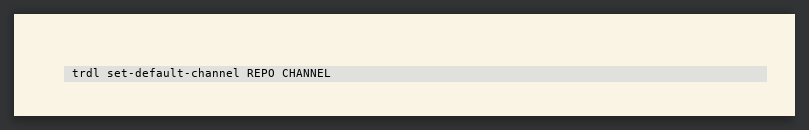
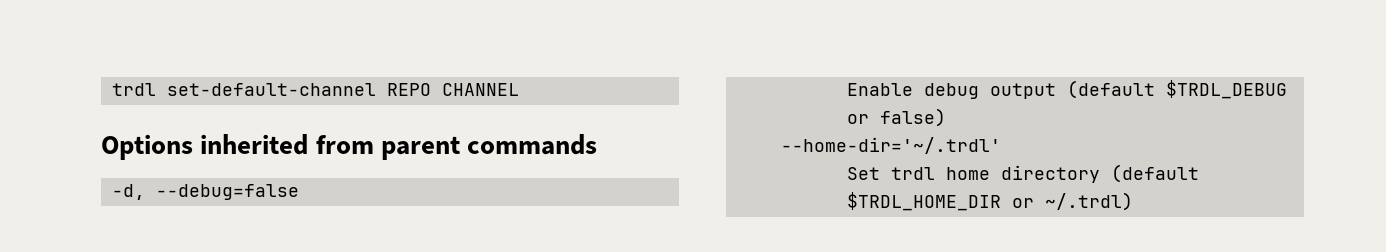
+ Options inherited from parent commands
+ -d, --debug=false
+ Enable debug output (default $TRDL_DEBUG or false)
+ --home-dir='~/.trdl'
+ Set trdl home directory (default $TRDL_HOME_DIR or ~/.trdl)

